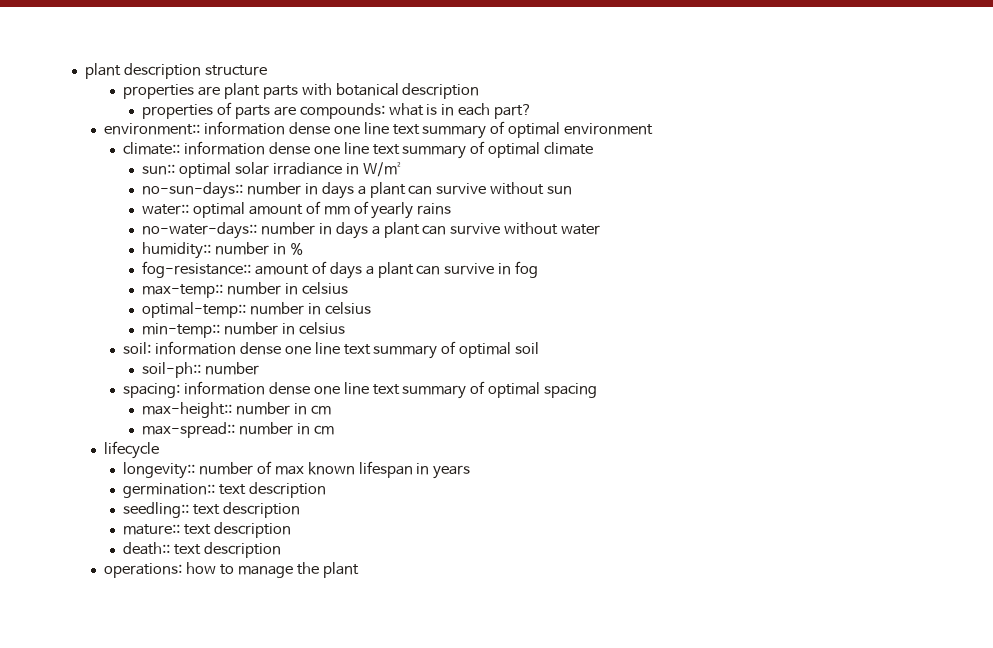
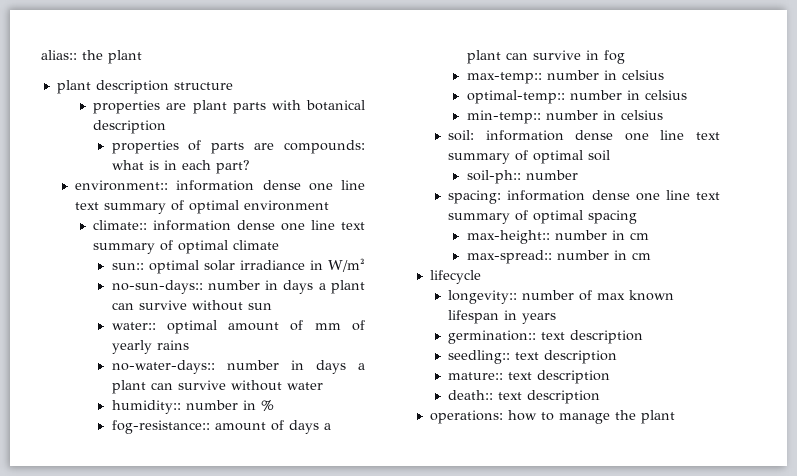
+ alias:: the plant

